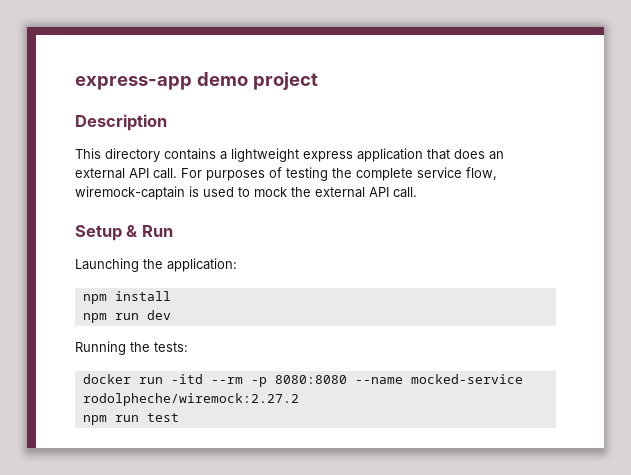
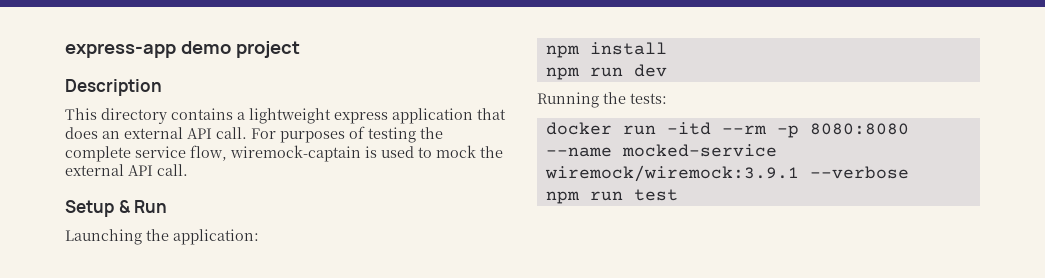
- docker run -itd --rm -p 8080:8080 --name mocked-service rodolpheche/wiremock:2.27.2
+ docker run -itd --rm -p 8080:8080 --name mocked-service wiremock/wiremock:3.9.1 --verbose

